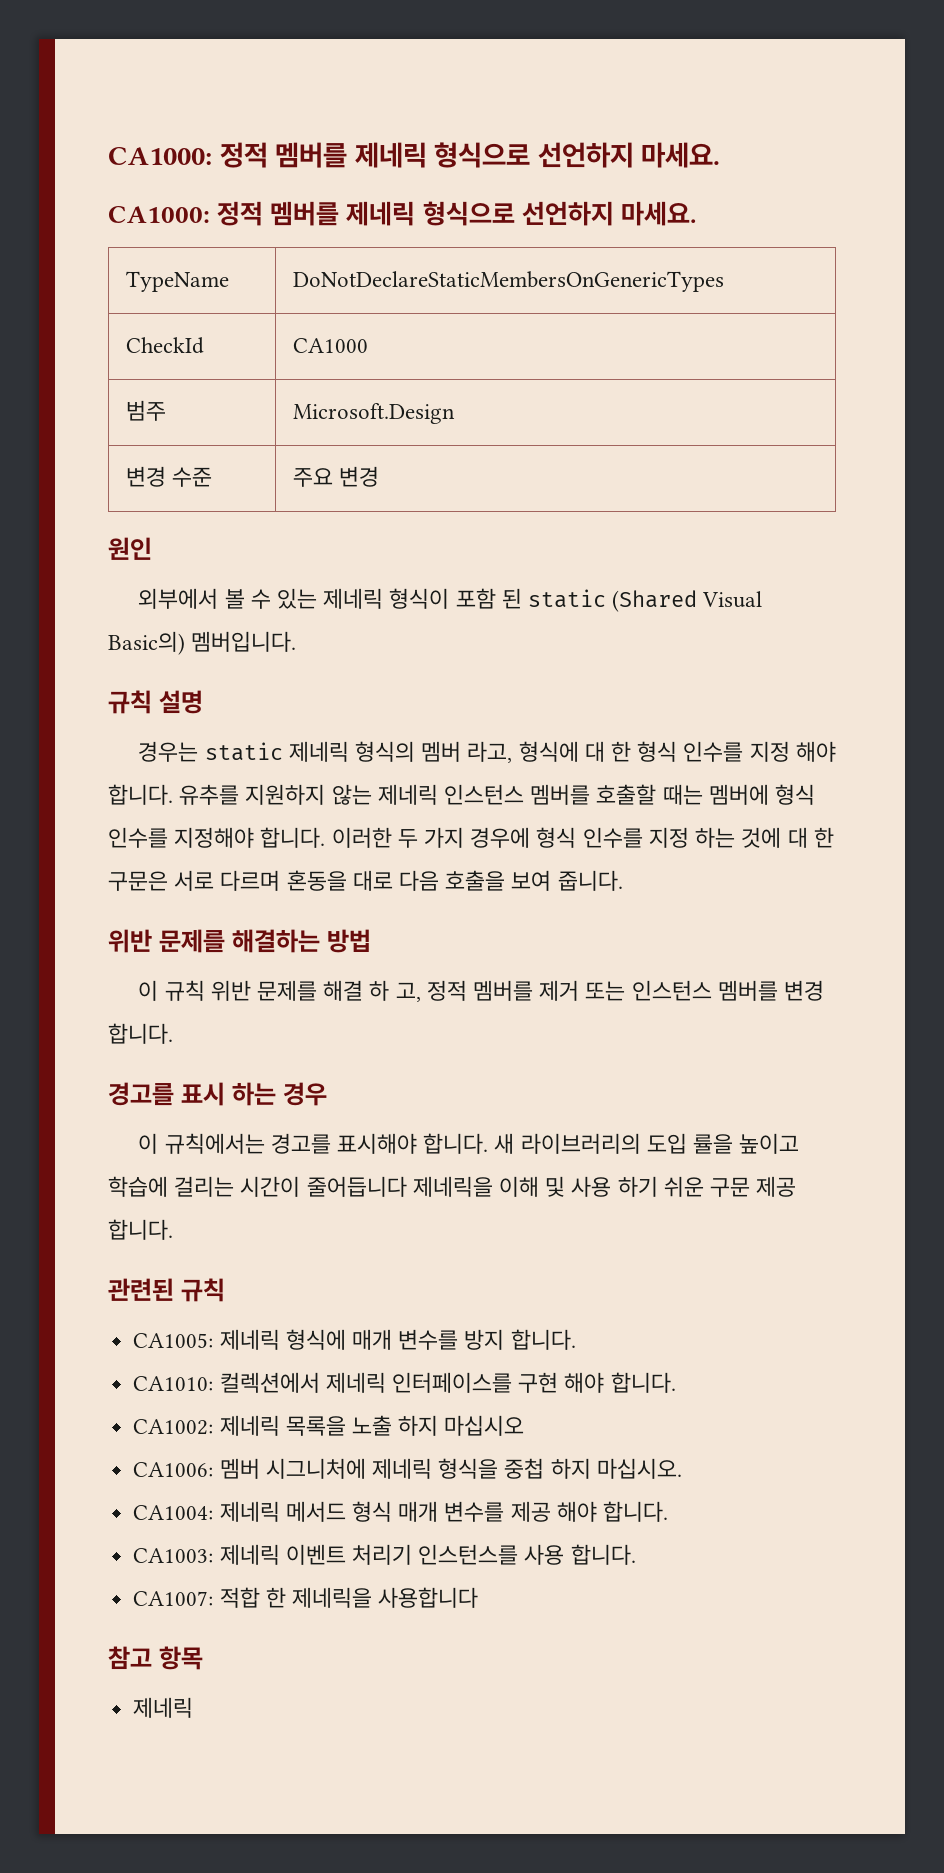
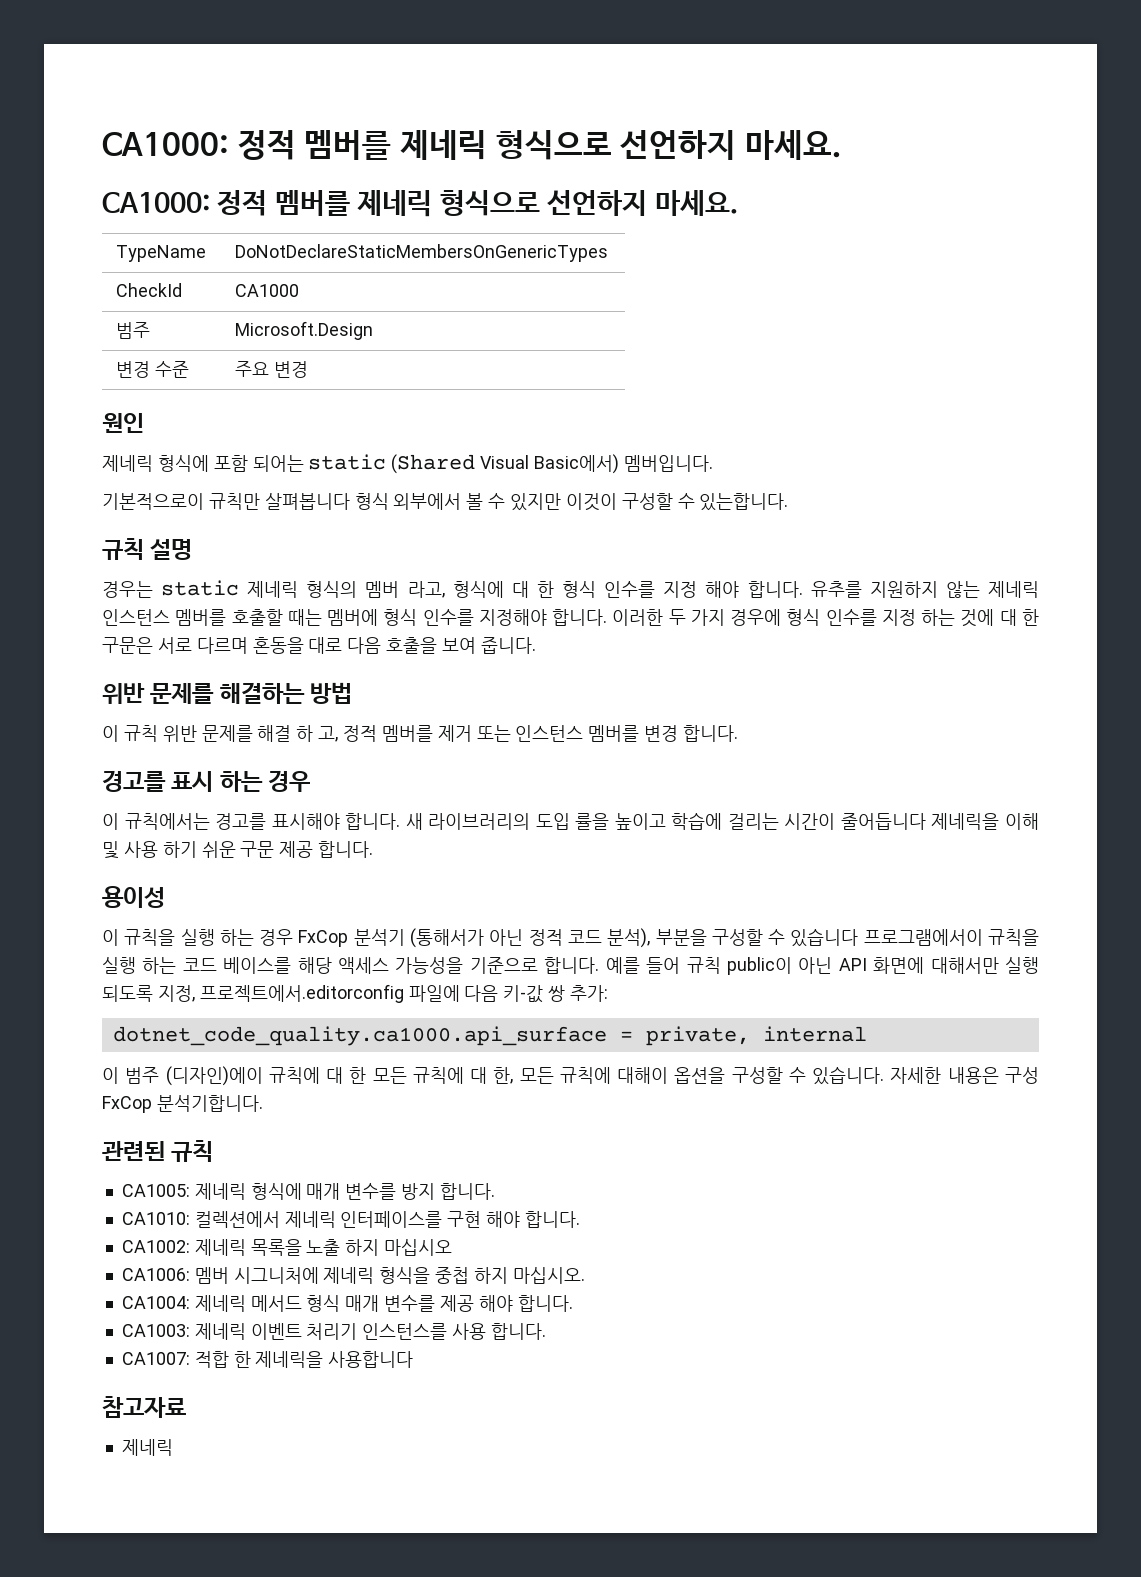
- 외부에서 볼 수 있는 제네릭 형식이 포함 된 static (Shared Visual Basic의) 멤버입니다.
+ 제네릭 형식에 포함 되어는 static (Shared Visual Basic에서) 멤버입니다.
+ 기본적으로이 규칙만 살펴봅니다 형식 외부에서 볼 수 있지만 이것이 구성할 수 있는합니다.
+ 용이성
+ 이 규칙을 실행 하는 경우 FxCop 분석기 (통해서가 아닌 정적 코드 분석), 부분을 구성할 수 있습니다 프로그램에서이 규칙을 실행 하는 코드 베이스를 해당 액세스 가능성을 기준으로 합니다. 예를 들어 규칙 public이 아닌 API 화면에 대해서만 실행 되도록 지정, 프로젝트에서.editorconfig 파일에 다음 키-값 쌍 추가:
+ dotnet_code_quality.ca1000.api_surface = private, internal
+ 이 범주 (디자인)에이 규칙에 대 한 모든 규칙에 대 한, 모든 규칙에 대해이 옵션을 구성할 수 있습니다. 자세한 내용은 구성 FxCop 분석기합니다.
- 참고 항목
+ 참고자료

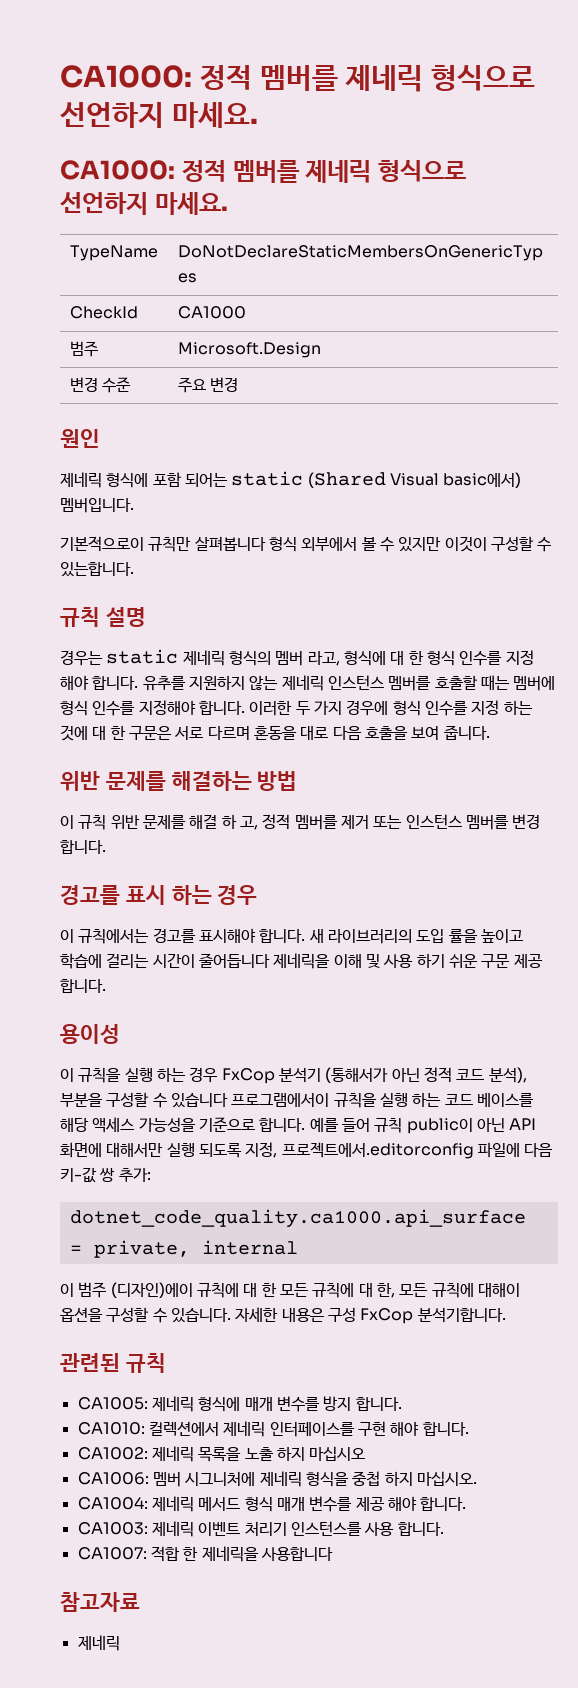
- 제네릭 형식에 포함 되어는 static (Shared Visual Basic에서) 멤버입니다.
+ 제네릭 형식에 포함 되어는 static (Shared Visual basic에서) 멤버입니다.

